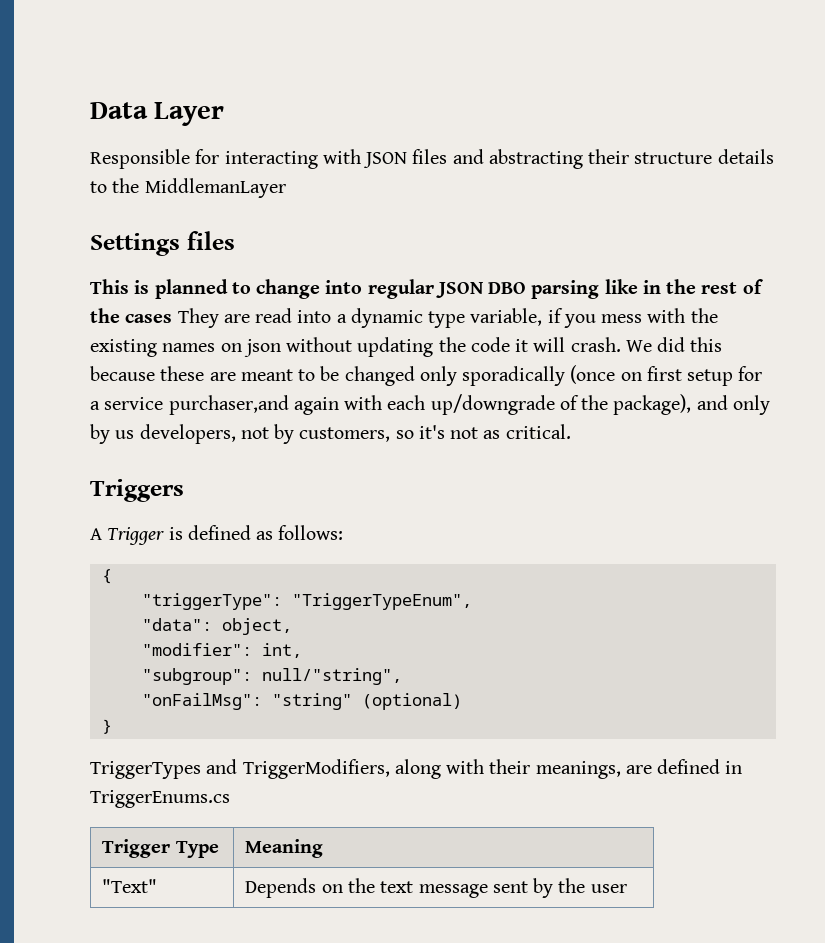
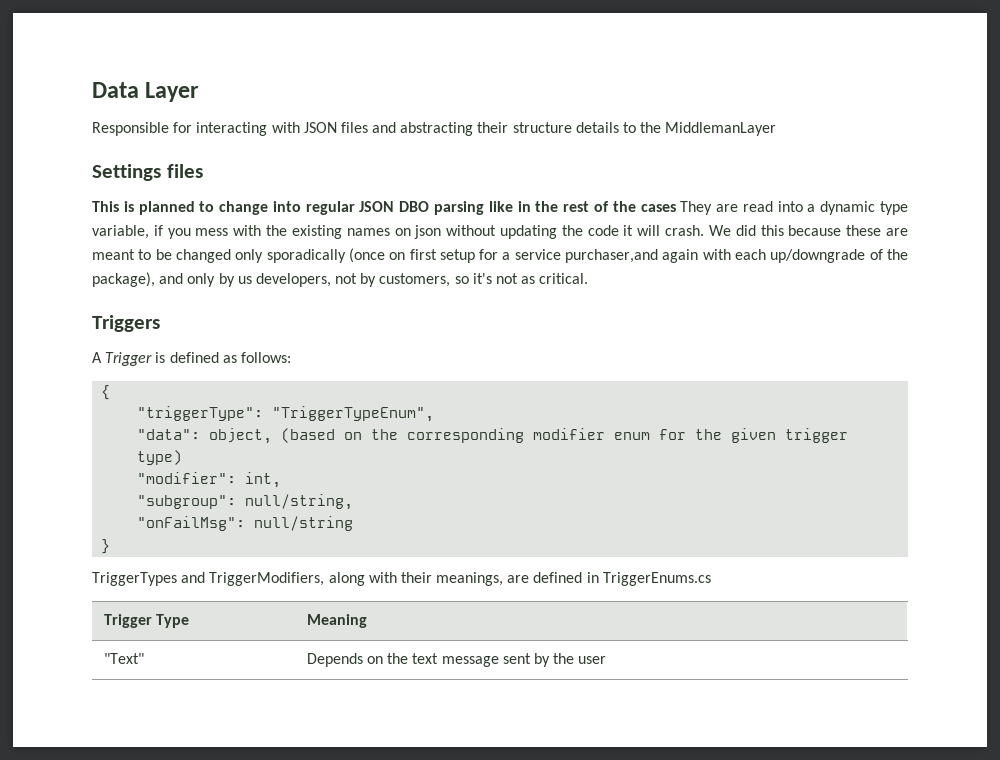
- "data": object,
+ "data": object, (based on the corresponding modifier enum for the given trigger type)
- "subgroup": null/"string",
+ "subgroup": null/string,
- "onFailMsg": "string" (optional)
+ "onFailMsg": null/string

